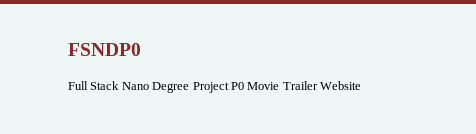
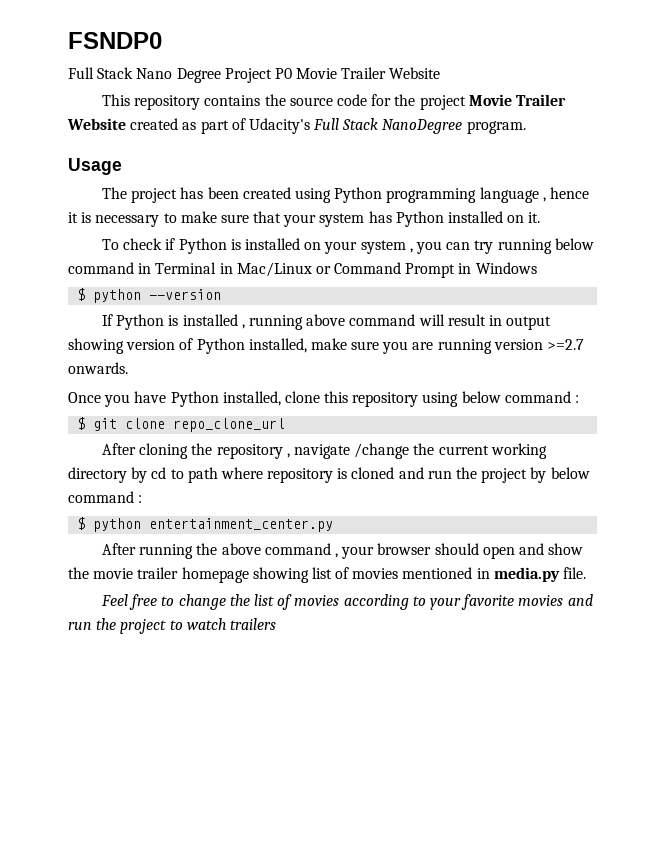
+ This repository contains the source code for the project Movie Trailer Website created as part of Udacity's Full Stack NanoDegree program.
+ Usage
+ The project has been created using Python programming language , hence it is necessary to make sure that your system has Python installed on it.
+ To check if Python is installed on your system , you can try running below command in Terminal in Mac/Linux or Command Prompt in Windows
+ $ python --version
+ If Python is installed , running above command will result in output showing version of Python installed, make sure you are running version >=2.7 onwards.
+ Once you have Python installed, clone this repository using below command :
+ $ git clone repo_clone_url
+ After cloning the repository , navigate /change the current working directory by cd to path where repository is cloned and run the project by below command :
+ $ python entertainment_center.py
+ After running the above command , your browser should open and show the movie trailer homepage showing list of movies mentioned in media.py file.
+ Feel free to change the list of movies according to your favorite movies and run the project to watch trailers

